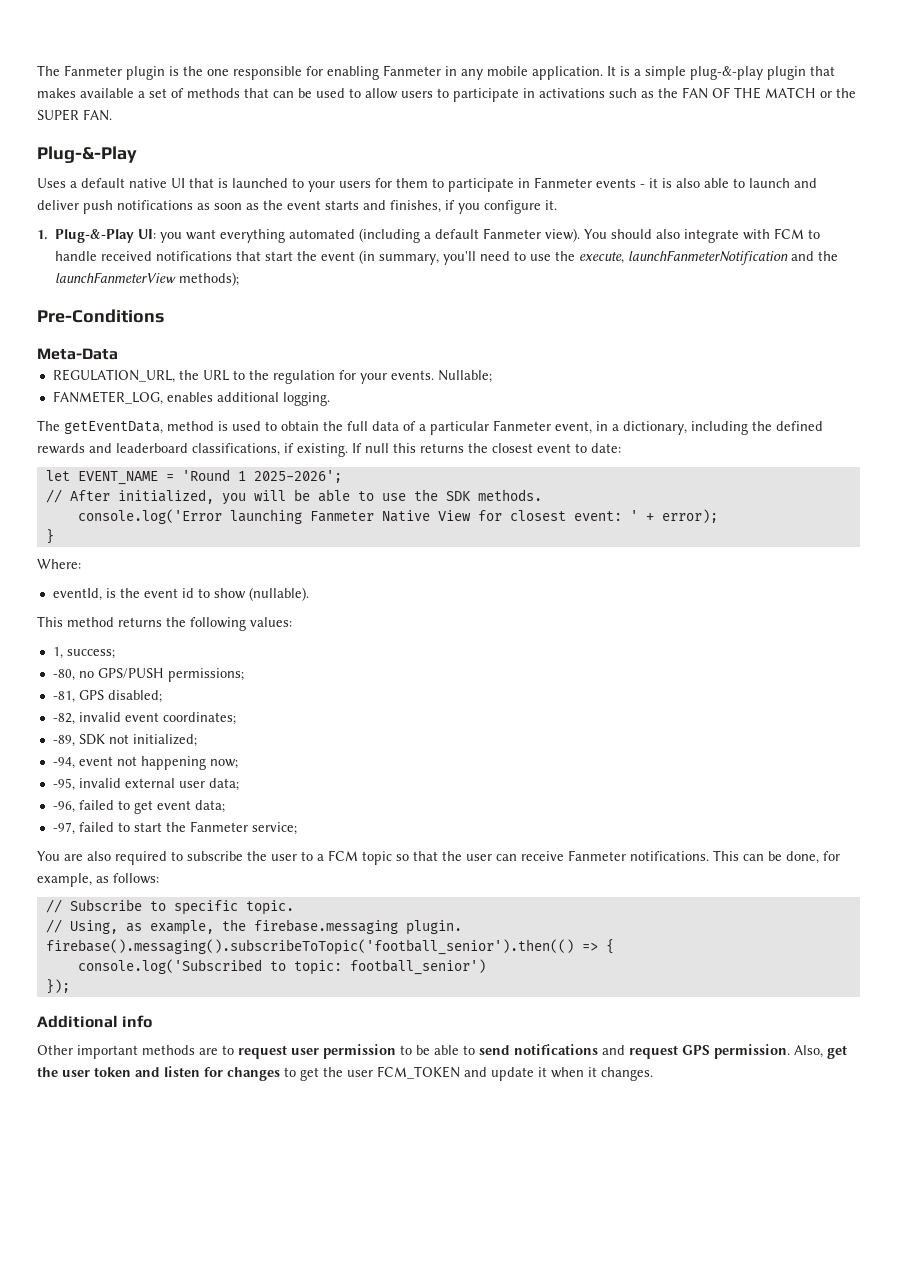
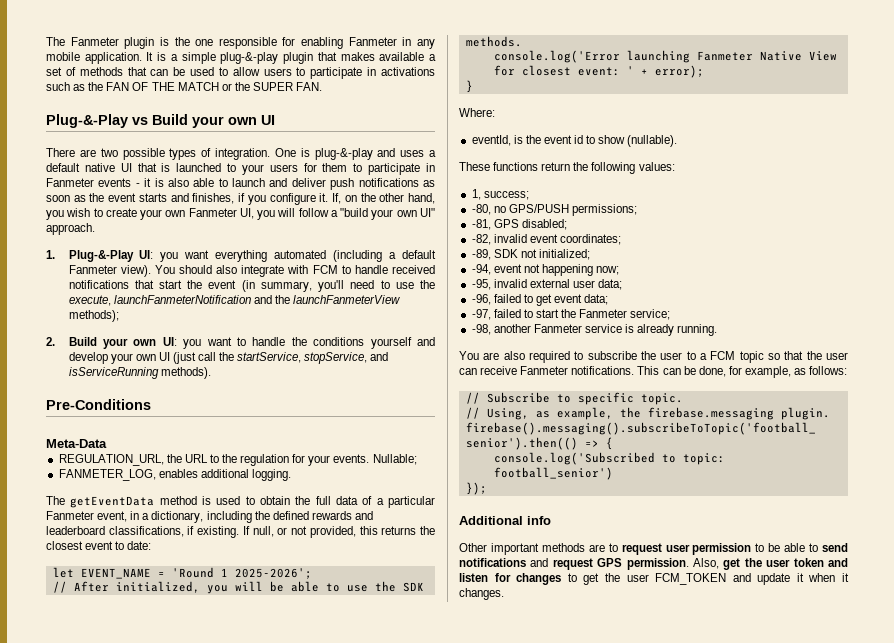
  It is a simple plug-&-play plugin that makes available a set of methods that can be used to allow users to participate in activations such as the FAN OF THE MATCH or the SUPER FAN.
- Plug-&-Play
- Uses a default native UI that is launched to your users for them to participate in Fanmeter events - it is also able to launch and deliver push notifications as soon as the event starts and finishes, if you configure it.
+ Plug-&-Play vs Build your own UI
+ There are two possible types of integration. One is plug-&-play and uses a default native UI that is launched to your users for them to participate in Fanmeter events - it is also able to launch and deliver push notifications as soon as the event starts and finishes, if you configure it. If, on the other hand, you wish to create your own Fanmeter UI, you will follow a "build your own UI" approach.
+ 2. Build your own UI: you want to handle the conditions yourself and develop your own UI (just call the startService, stopService, and isServiceRunning methods).
- The getEventData, method is used to obtain the full data of a particular Fanmeter event, in a dictionary, including the defined rewards and leaderboard classifications, if existing.
+ The getEventData method is used to obtain the full data of a particular Fanmeter event, in a dictionary, including the defined rewards and leaderboard classifications, if existing.
- If null this returns the closest event to date:
+ If null, or not provided, this returns the closest event to date:
- This method returns the following values:
+ These functions return the following values:
+ -98, another Fanmeter service is already running.

